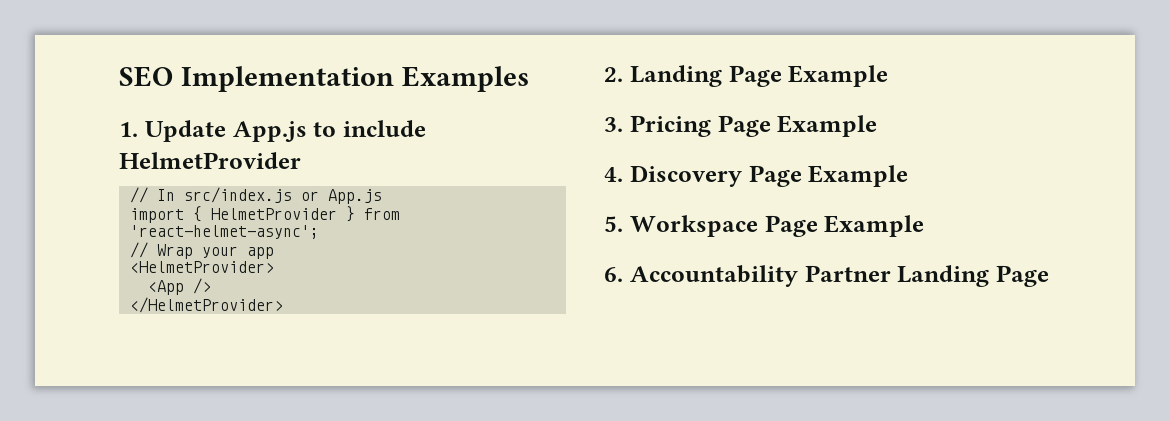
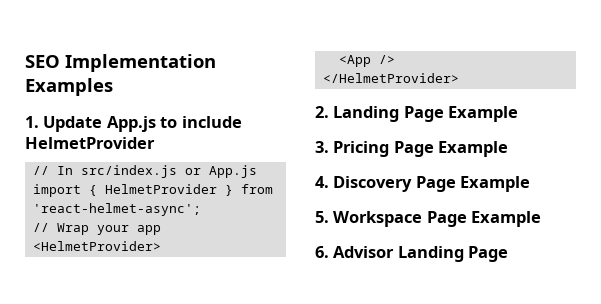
- 6. Accountability Partner Landing Page
+ 6. Advisor Landing Page

